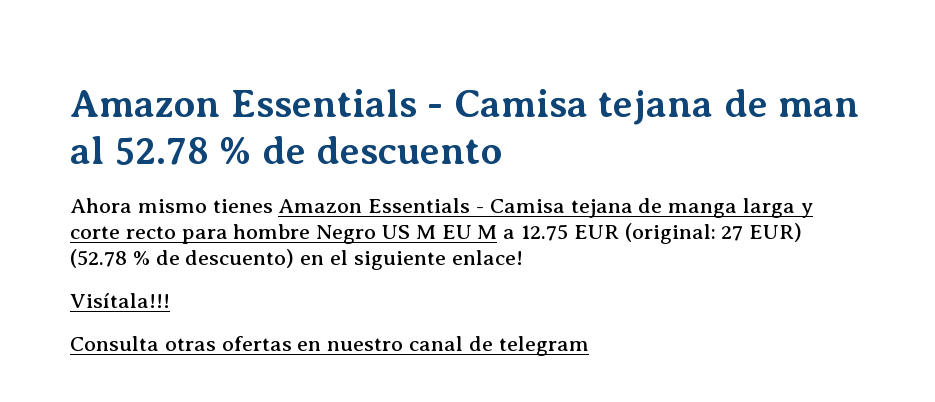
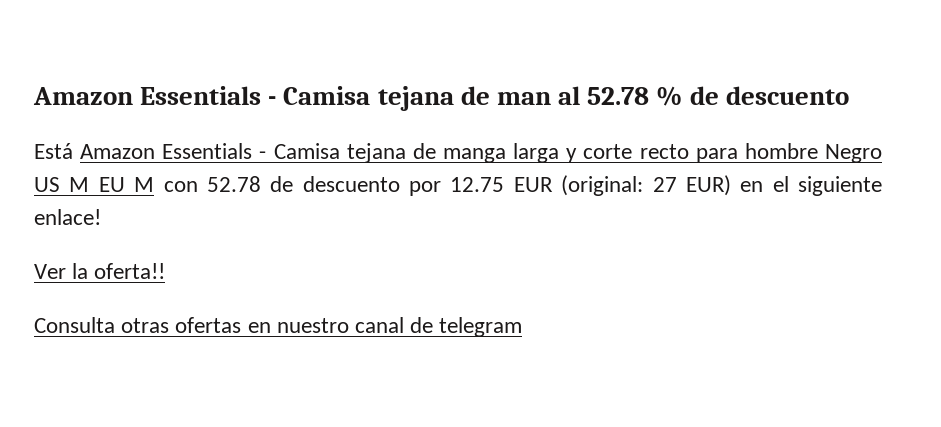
- Ahora mismo tienes Amazon Essentials - Camisa tejana de manga larga y corte recto para hombre Negro US M EU M a 12.75 EUR (original: 27 EUR) (52.78 % de descuento) en el siguiente enlace!
+ Está Amazon Essentials - Camisa tejana de manga larga y corte recto para hombre Negro US M EU M con 52.78 de descuento por 12.75 EUR (original: 27 EUR) en el siguiente enlace!
- Visítala!!!
+ Ver la oferta!!

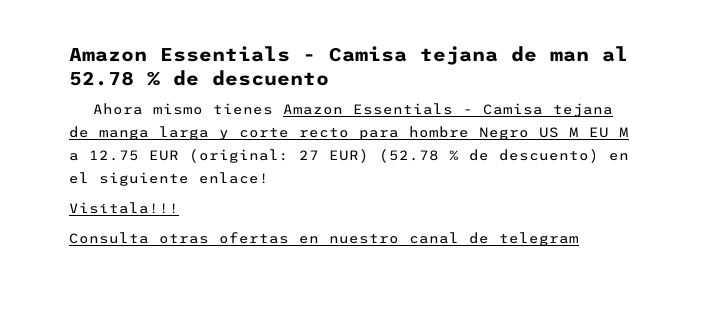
- Está Amazon Essentials - Camisa tejana de manga larga y corte recto para hombre Negro US M EU M con 52.78 de descuento por 12.75 EUR (original: 27 EUR) en el siguiente enlace!
+ Ahora mismo tienes Amazon Essentials - Camisa tejana de manga larga y corte recto para hombre Negro US M EU M a 12.75 EUR (original: 27 EUR) (52.78 % de descuento) en el siguiente enlace!
- Ver la oferta!!
+ Visítala!!!

